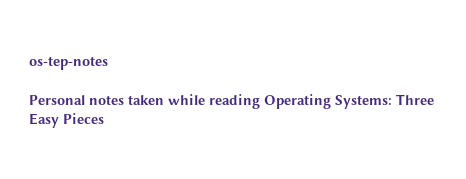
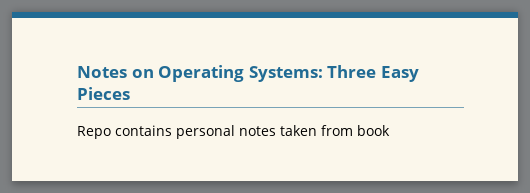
- os-tep-notes
- Personal notes taken while reading Operating Systems: Three Easy Pieces
+ Notes on Operating Systems: Three Easy Pieces
+ Repo contains personal notes taken from book

